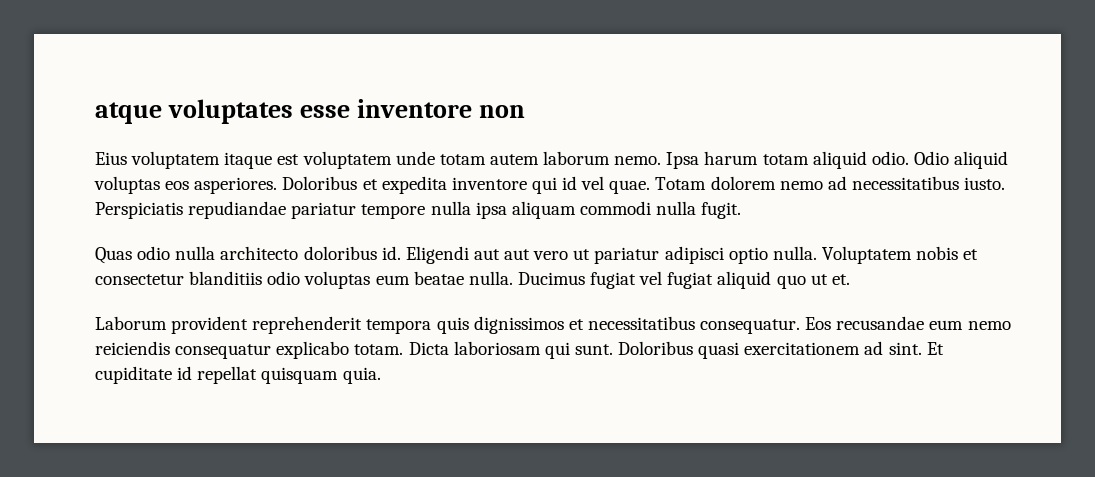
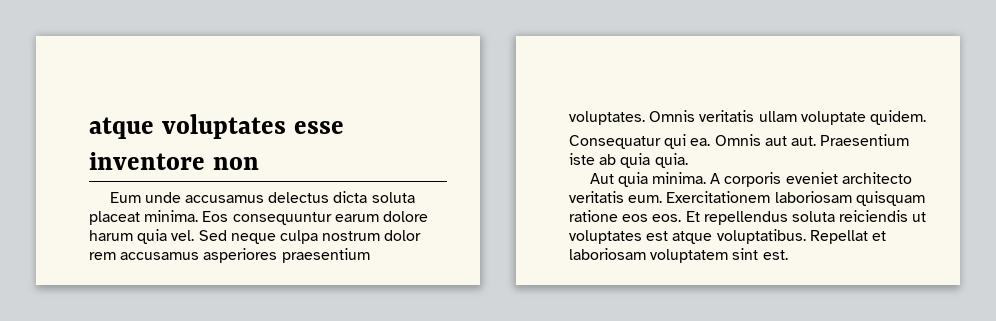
- Eius voluptatem itaque est voluptatem unde totam autem laborum nemo. Ipsa harum totam aliquid odio. Odio aliquid voluptas eos asperiores. Doloribus et expedita inventore qui id vel quae. Totam dolorem nemo ad necessitatibus iusto. Perspiciatis repudiandae pariatur tempore nulla ipsa aliquam commodi nulla fugit.
- Quas odio nulla architecto doloribus id. Eligendi aut aut vero ut pariatur adipisci optio nulla. Voluptatem nobis et consectetur blanditiis odio voluptas eum beatae nulla. Ducimus fugiat vel fugiat aliquid quo ut et.
- Laborum provident reprehenderit tempora quis dignissimos et necessitatibus consequatur. Eos recusandae eum nemo reiciendis consequatur explicabo totam. Dicta laboriosam qui sunt. Doloribus quasi exercitationem ad sint. Et cupiditate id repellat quisquam quia.
+ Eum unde accusamus delectus dicta soluta placeat minima. Eos consequuntur earum dolore harum quia vel. Sed neque culpa nostrum dolor rem accusamus asperiores praesentium voluptates. Omnis veritatis ullam voluptate quidem.
+ Consequatur qui ea. Omnis aut aut. Praesentium iste ab quia quia.
+ Aut quia minima. A corporis eveniet architecto veritatis eum. Exercitationem laboriosam quisquam ratione eos eos. Et repellendus soluta reiciendis ut voluptates est atque voluptatibus. Repellat et laboriosam voluptatem sint est.

